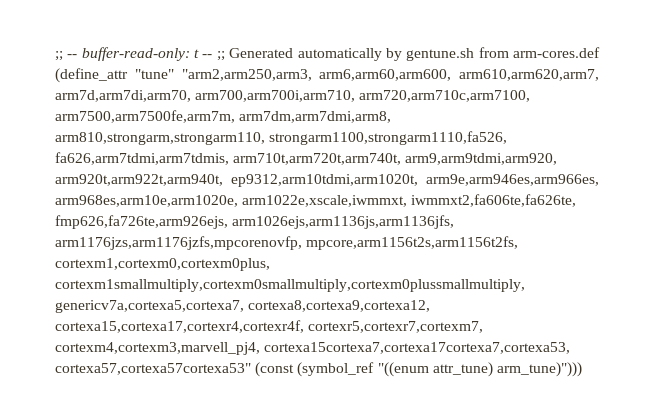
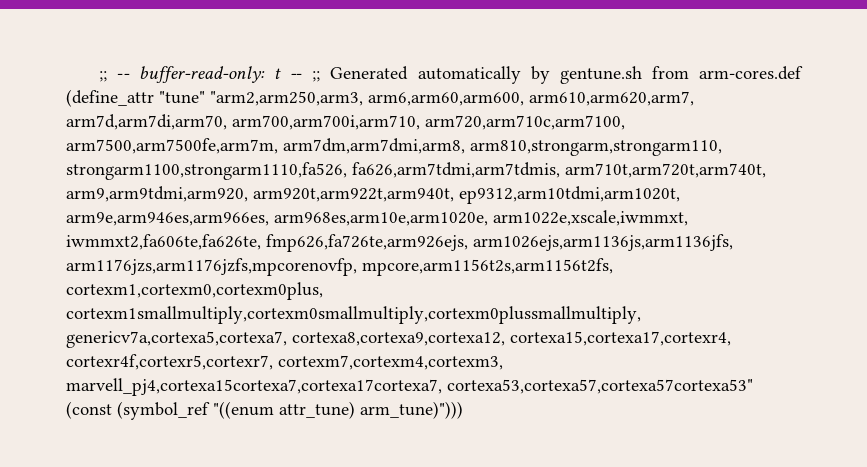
- ;; -- buffer-read-only: t -- ;; Generated automatically by gentune.sh from arm-cores.def (define_attr "tune" "arm2,arm250,arm3, arm6,arm60,arm600, arm610,arm620,arm7, arm7d,arm7di,arm70, arm700,arm700i,arm710, arm720,arm710c,arm7100, arm7500,arm7500fe,arm7m, arm7dm,arm7dmi,arm8, arm810,strongarm,strongarm110, strongarm1100,strongarm1110,fa526, fa626,arm7tdmi,arm7tdmis, arm710t,arm720t,arm740t, arm9,arm9tdmi,arm920, arm920t,arm922t,arm940t, ep9312,arm10tdmi,arm1020t, arm9e,arm946es,arm966es, arm968es,arm10e,arm1020e, arm1022e,xscale,iwmmxt, iwmmxt2,fa606te,fa626te, fmp626,fa726te,arm926ejs, arm1026ejs,arm1136js,arm1136jfs, arm1176jzs,arm1176jzfs,mpcorenovfp, mpcore,arm1156t2s,arm1156t2fs, cortexm1,cortexm0,cortexm0plus, cortexm1smallmultiply,cortexm0smallmultiply,cortexm0plussmallmultiply, genericv7a,cortexa5,cortexa7, cortexa8,cortexa9,cortexa12, cortexa15,cortexa17,cortexr4,cortexr4f, cortexr5,cortexr7,cortexm7, cortexm4,cortexm3,marvell_pj4, cortexa15cortexa7,cortexa17cortexa7,cortexa53, cortexa57,cortexa57cortexa53" (const (symbol_ref "((enum attr_tune) arm_tune)")))
+ ;; -- buffer-read-only: t -- ;; Generated automatically by gentune.sh from arm-cores.def (define_attr "tune" "arm2,arm250,arm3, arm6,arm60,arm600, arm610,arm620,arm7, arm7d,arm7di,arm70, arm700,arm700i,arm710, arm720,arm710c,arm7100, arm7500,arm7500fe,arm7m, arm7dm,arm7dmi,arm8, arm810,strongarm,strongarm110, strongarm1100,strongarm1110,fa526, fa626,arm7tdmi,arm7tdmis, arm710t,arm720t,arm740t, arm9,arm9tdmi,arm920, arm920t,arm922t,arm940t, ep9312,arm10tdmi,arm1020t, arm9e,arm946es,arm966es, arm968es,arm10e,arm1020e, arm1022e,xscale,iwmmxt, iwmmxt2,fa606te,fa626te, fmp626,fa726te,arm926ejs, arm1026ejs,arm1136js,arm1136jfs, arm1176jzs,arm1176jzfs,mpcorenovfp, mpcore,arm1156t2s,arm1156t2fs, cortexm1,cortexm0,cortexm0plus, cortexm1smallmultiply,cortexm0smallmultiply,cortexm0plussmallmultiply, genericv7a,cortexa5,cortexa7, cortexa8,cortexa9,cortexa12, cortexa15,cortexa17,cortexr4, cortexr4f,cortexr5,cortexr7, cortexm7,cortexm4,cortexm3, marvell_pj4,cortexa15cortexa7,cortexa17cortexa7, cortexa53,cortexa57,cortexa57cortexa53" (const (symbol_ref "((enum attr_tune) arm_tune)")))

